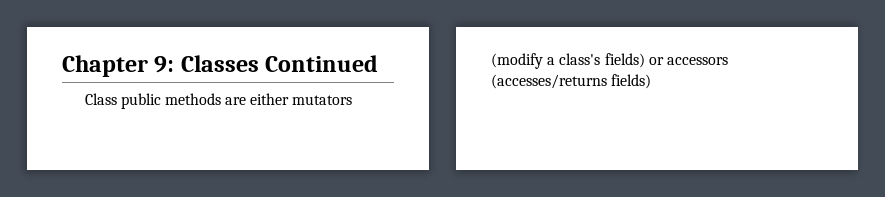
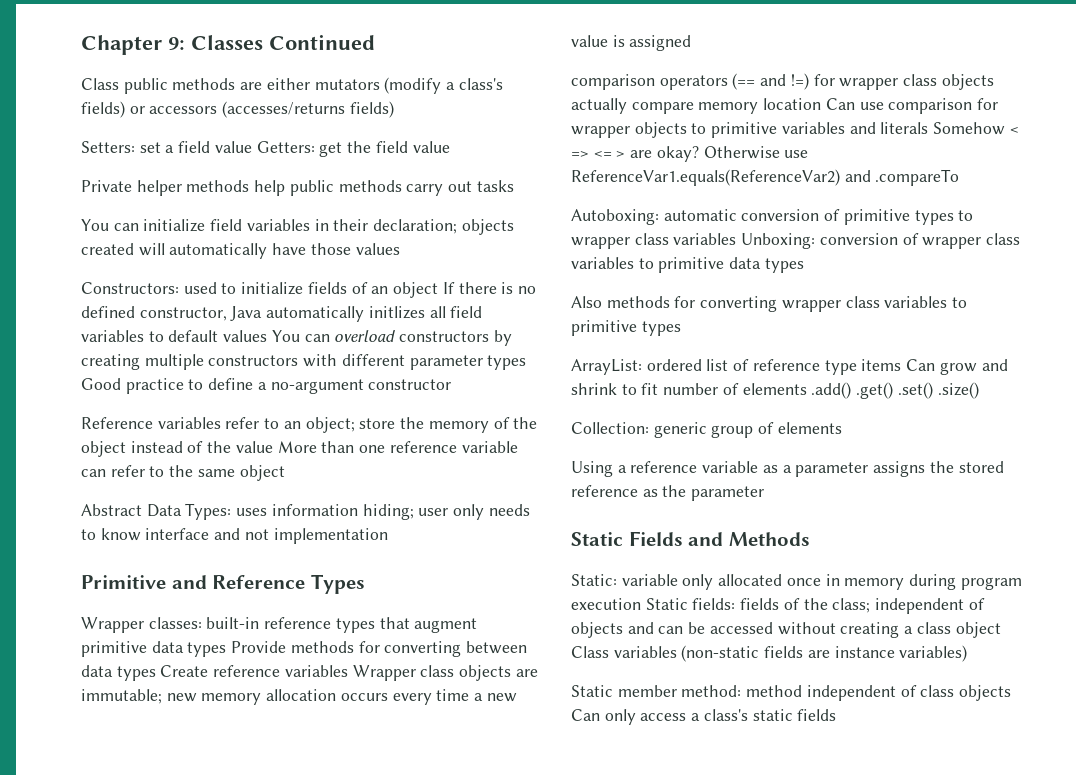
+ Setters: set a field value Getters: get the field value
+ Private helper methods help public methods carry out tasks
+ You can initialize field variables in their declaration; objects created will automatically have those values
+ Constructors: used to initialize fields of an object If there is no defined constructor, Java automatically initlizes all field variables to default values You can overload constructors by creating multiple constructors with different parameter types Good practice to define a no-argument constructor
+ Reference variables refer to an object; store the memory of the object instead of the value More than one reference variable can refer to the same object
+ Abstract Data Types: uses information hiding; user only needs to know interface and not implementation
+ Primitive and Reference Types
+ Wrapper classes: built-in reference types that augment primitive data types Provide methods for converting between data types Create reference variables Wrapper class objects are immutable; new memory allocation occurs every time a new value is assigned
+ comparison operators (== and !=) for wrapper class objects actually compare memory location Can use comparison for wrapper objects to primitive variables and literals Somehow < => <= > are okay? Otherwise use ReferenceVar1.equals(ReferenceVar2) and .compareTo
+ Autoboxing: automatic conversion of primitive types to wrapper class variables Unboxing: conversion of wrapper class variables to primitive data types
+ Also methods for converting wrapper class variables to primitive types
+ ArrayList: ordered list of reference type items Can grow and shrink to fit number of elements .add() .get() .set() .size()
+ Collection: generic group of elements
+ Using a reference variable as a parameter assigns the stored reference as the parameter
+ Static Fields and Methods
+ Static: variable only allocated once in memory during program execution Static fields: fields of the class; independent of objects and can be accessed without creating a class object Class variables (non-static fields are instance variables)
+ Static member method: method independent of class objects Can only access a class's static fields

